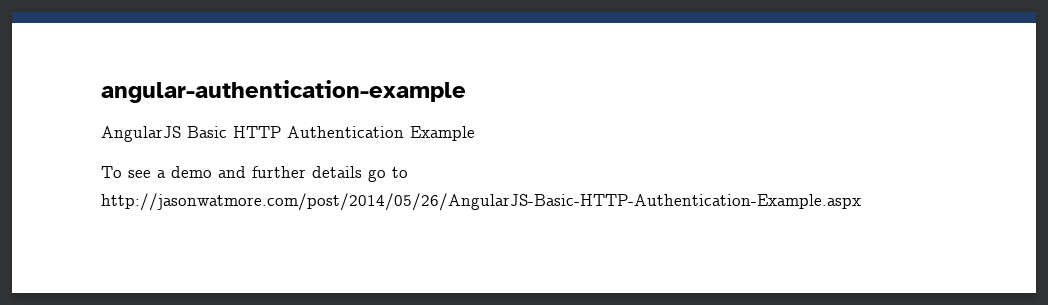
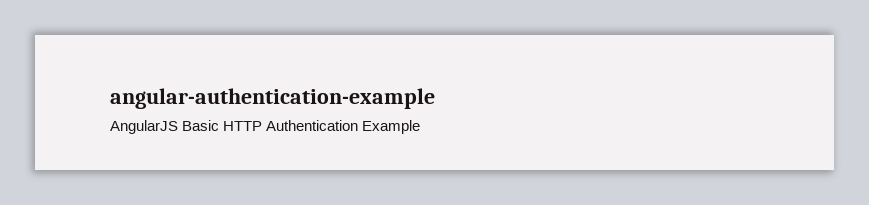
- To see a demo and further details go to http://jasonwatmore.com/post/2014/05/26/AngularJS-Basic-HTTP-Authentication-Example.aspx

